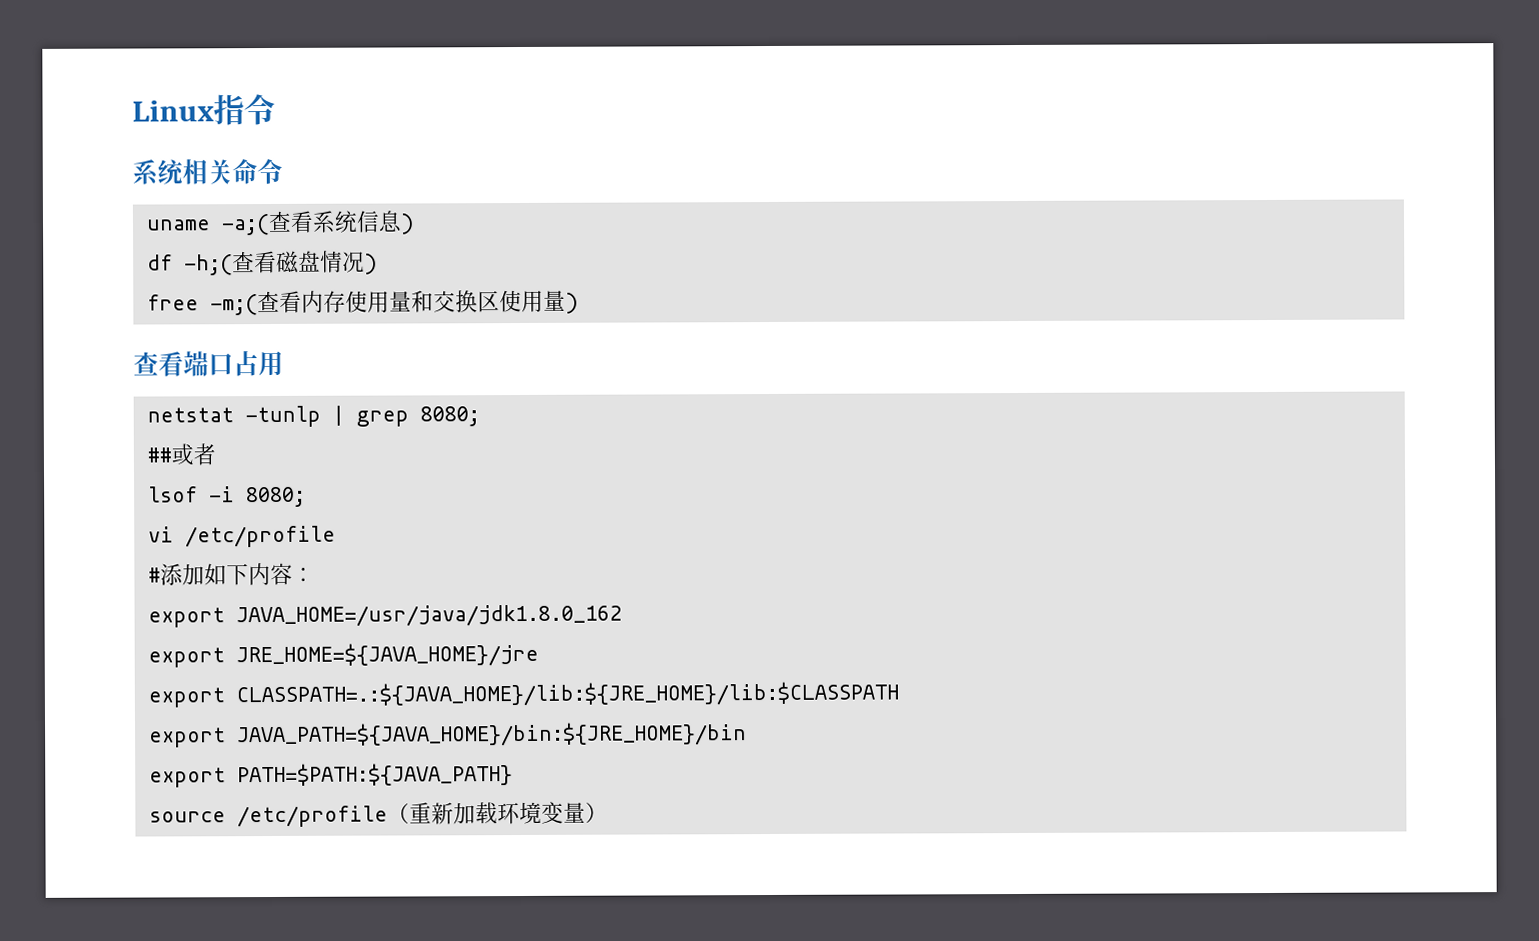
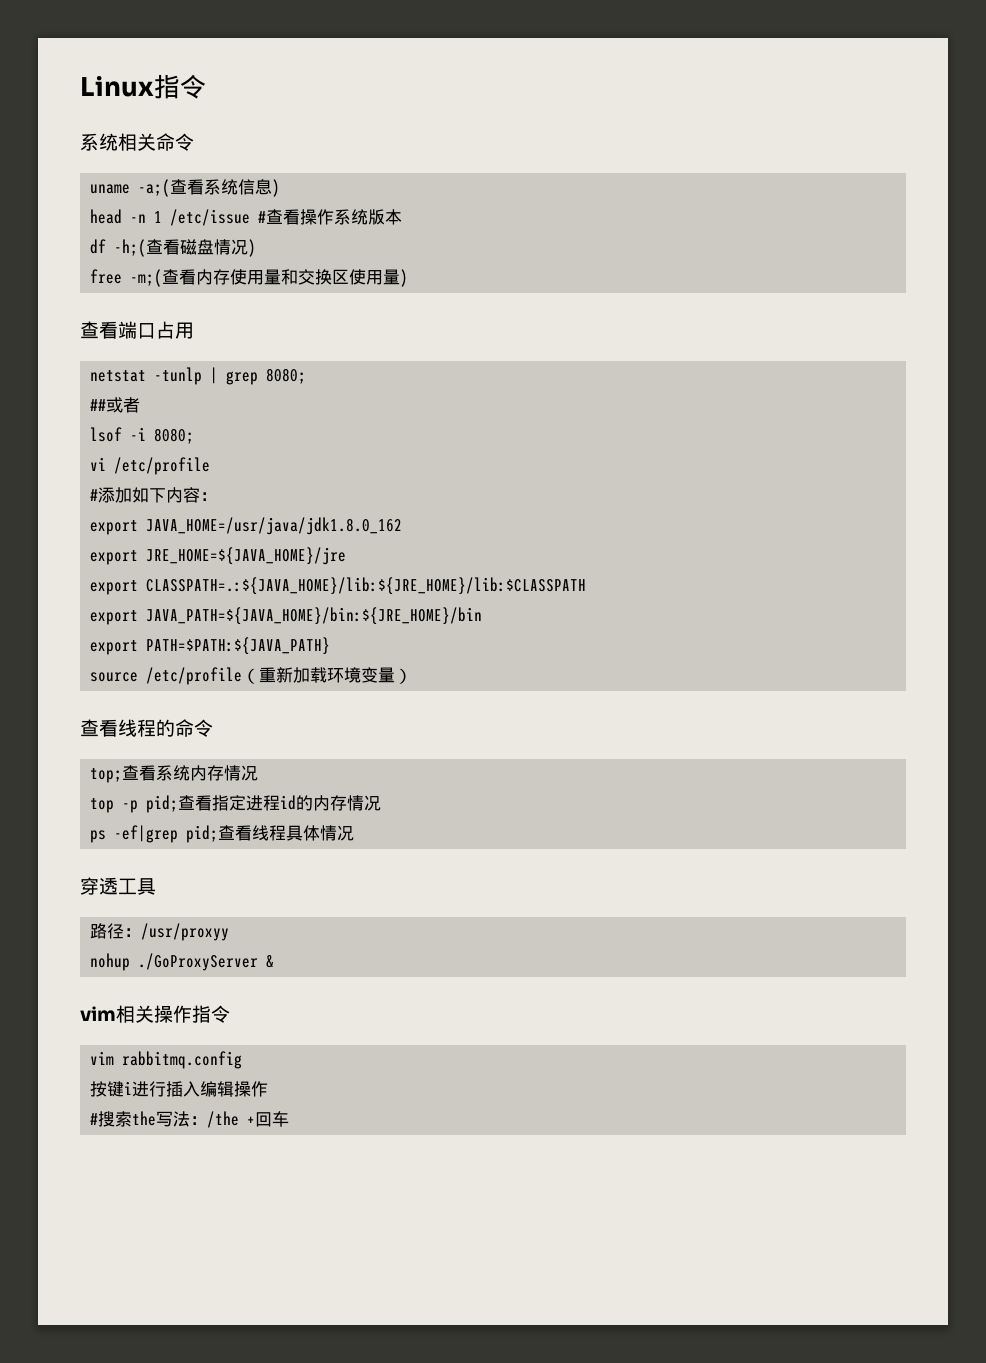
+ head -n 1 /etc/issue #查看操作系统版本
+ 查看线程的命令
+ top;查看系统内存情况
+ top -p pid;查看指定进程id的内存情况
+ ps -ef|grep pid;查看线程具体情况
+ 穿透工具
+ 路径：/usr/proxyy
+ nohup ./GoProxyServer &
+ vim相关操作指令
+ vim rabbitmq.config
+ 按键i进行插入编辑操作
+ #搜索the写法：/the +回车

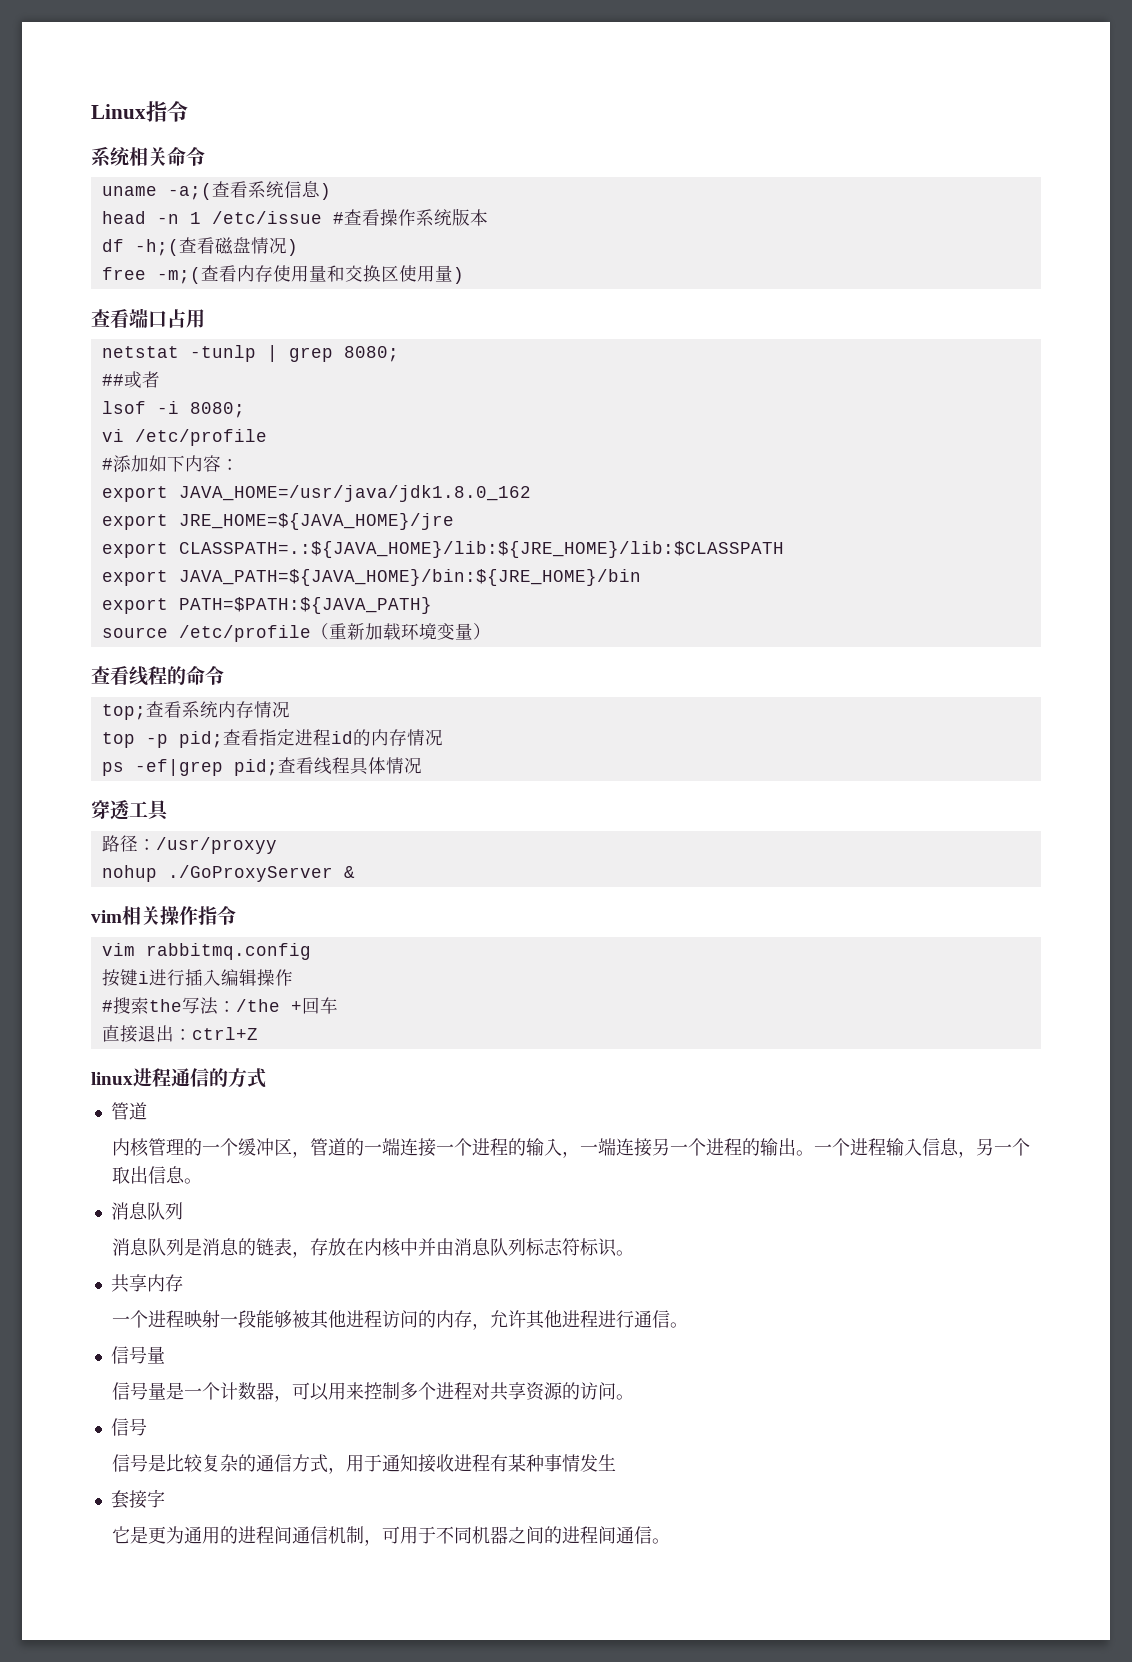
+ 直接退出：ctrl+Z
+ linux进程通信的方式
+ 管道
+ 内核管理的一个缓冲区，管道的一端连接一个进程的输入，一端连接另一个进程的输出。一个进程输入信息，另一个取出信息。
+ 消息队列
+ 消息队列是消息的链表，存放在内核中并由消息队列标志符标识。
+ 共享内存
+ 一个进程映射一段能够被其他进程访问的内存，允许其他进程进行通信。
+ 信号量
+ 信号量是一个计数器，可以用来控制多个进程对共享资源的访问。
+ 信号
+ 信号是比较复杂的通信方式，用于通知接收进程有某种事情发生
+ 套接字
+ 它是更为通用的进程间通信机制，可用于不同机器之间的进程间通信。

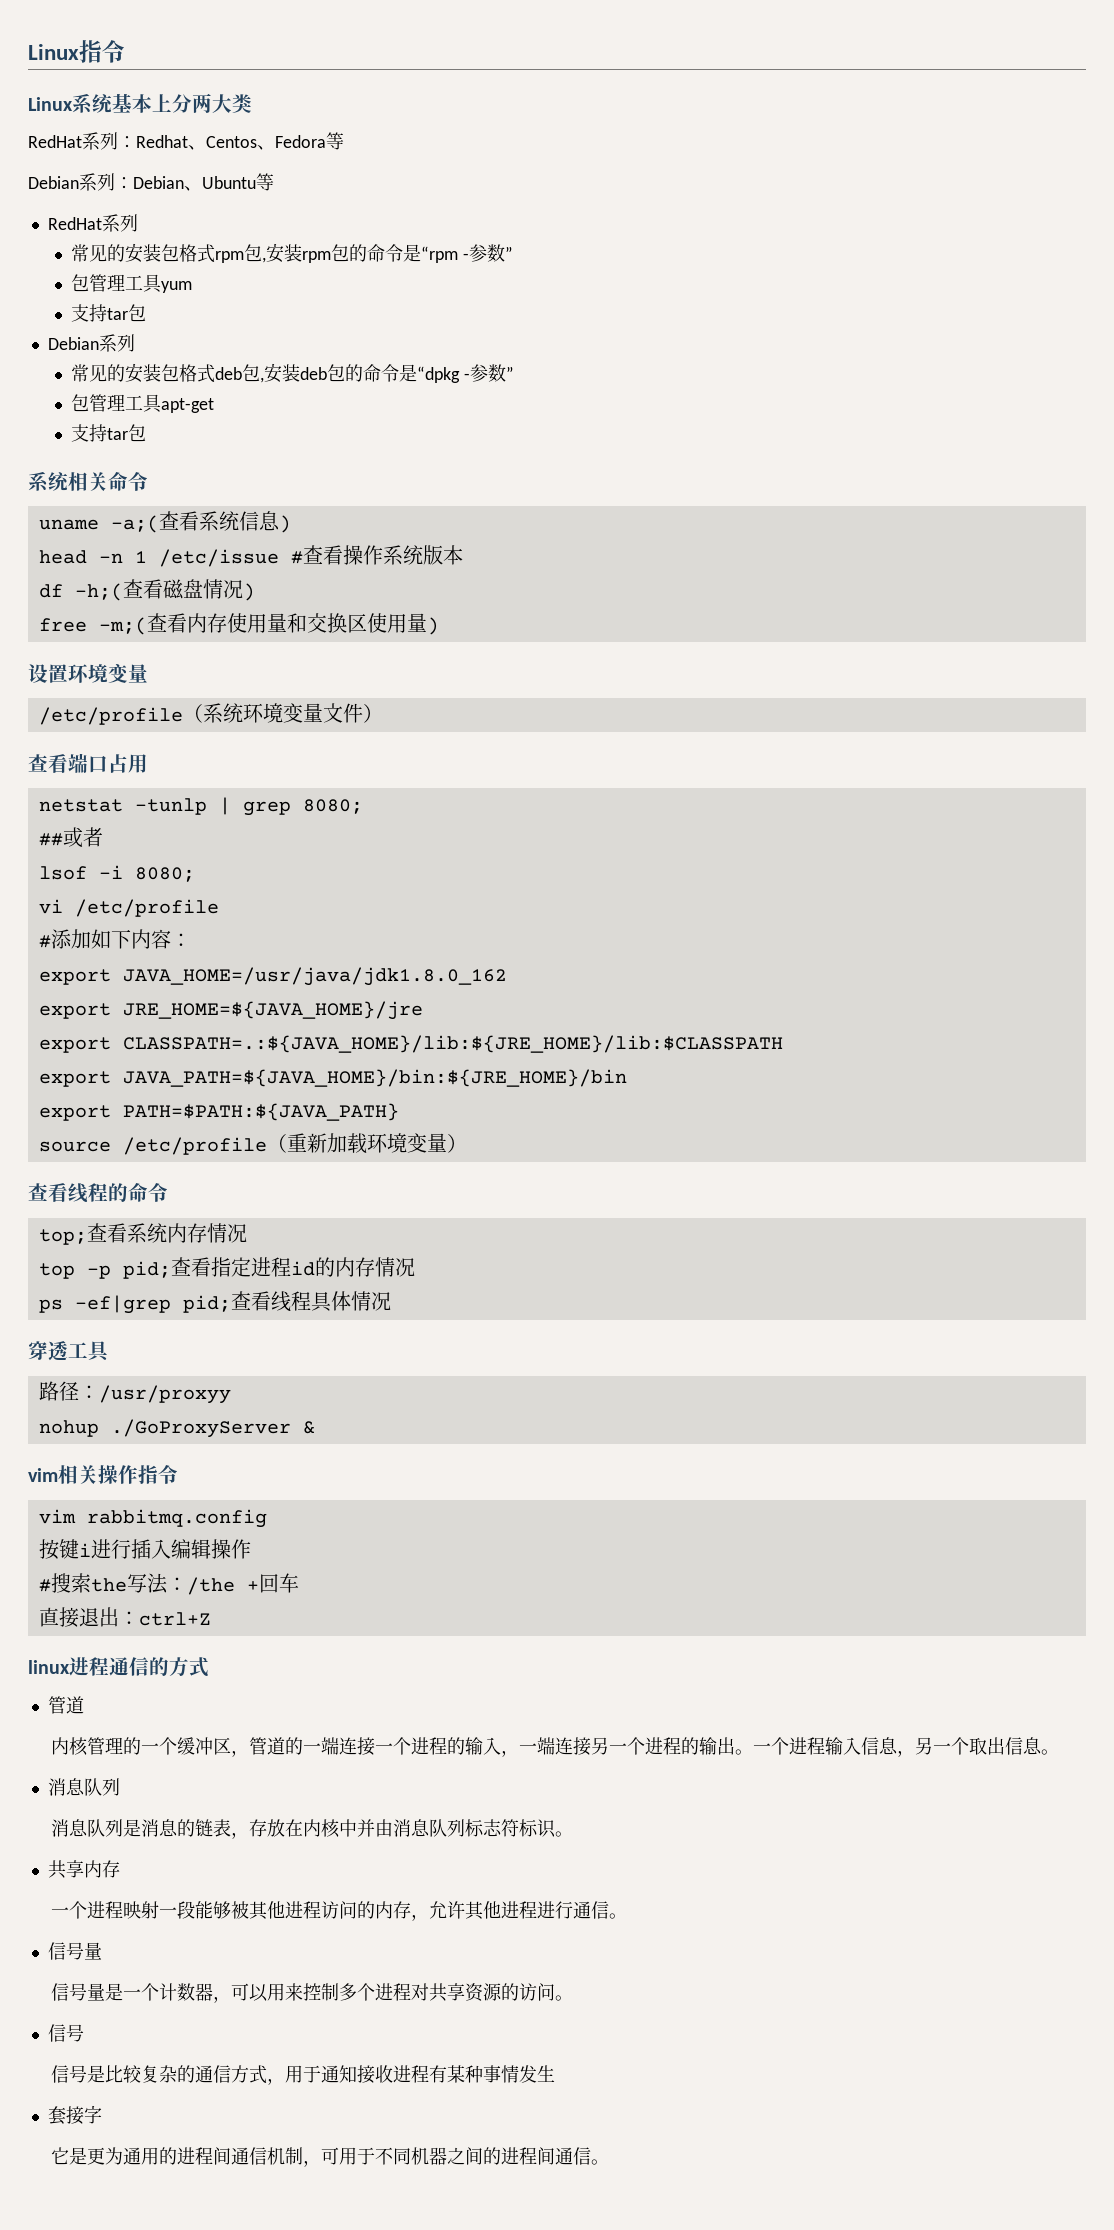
+ Linux系统基本上分两大类
+ RedHat系列：Redhat、Centos、Fedora等
+ Debian系列：Debian、Ubuntu等
+ RedHat系列
+ 常见的安装包格式rpm包,安装rpm包的命令是“rpm -参数”
+ 包管理工具yum
+ 支持tar包
+ Debian系列
+ 常见的安装包格式deb包,安装deb包的命令是“dpkg -参数”
+ 包管理工具apt-get
+ 支持tar包
+ 设置环境变量
+ /etc/profile（系统环境变量文件）

